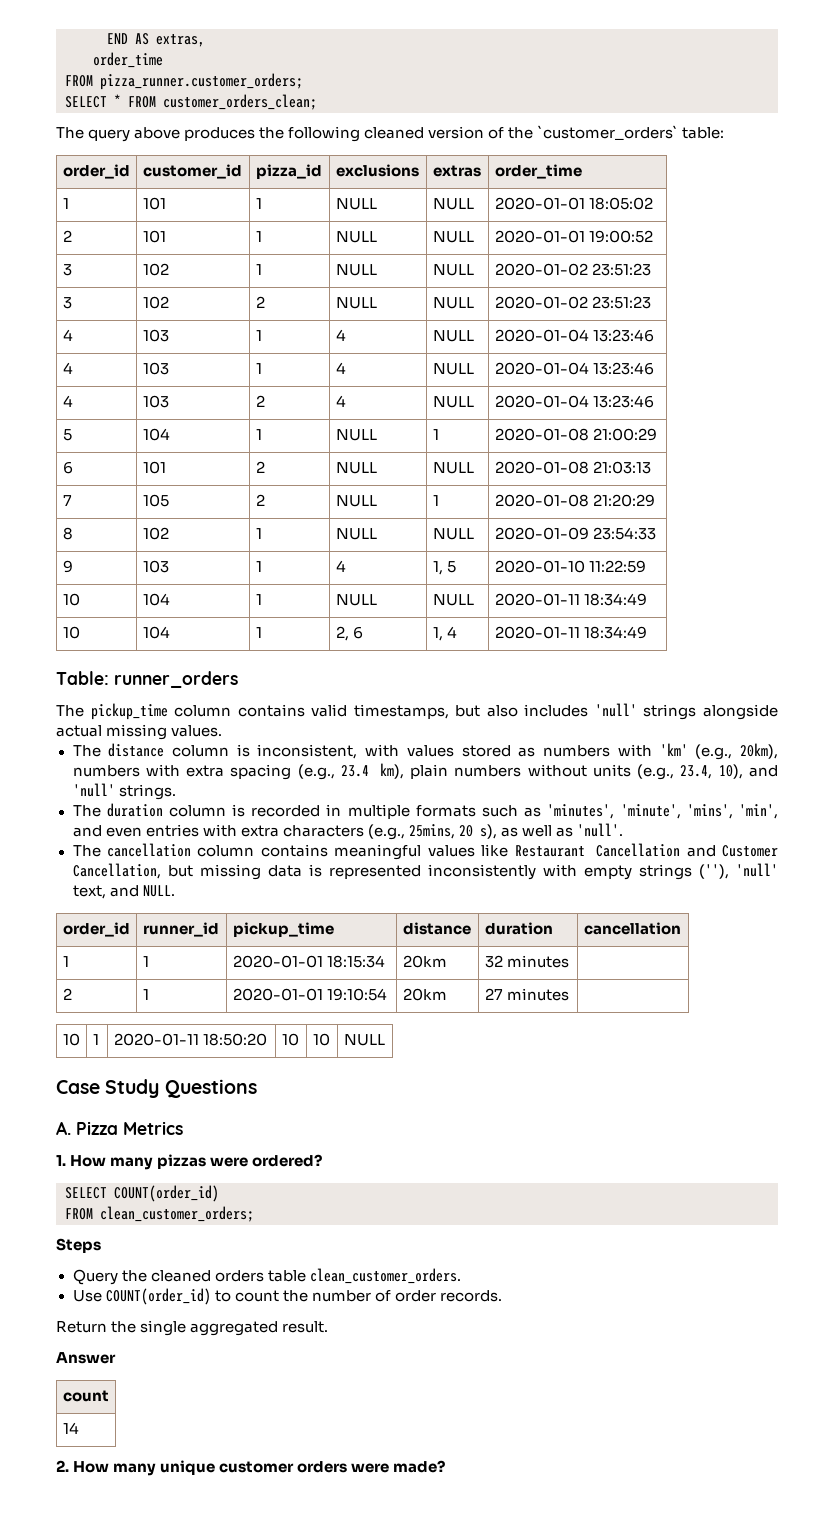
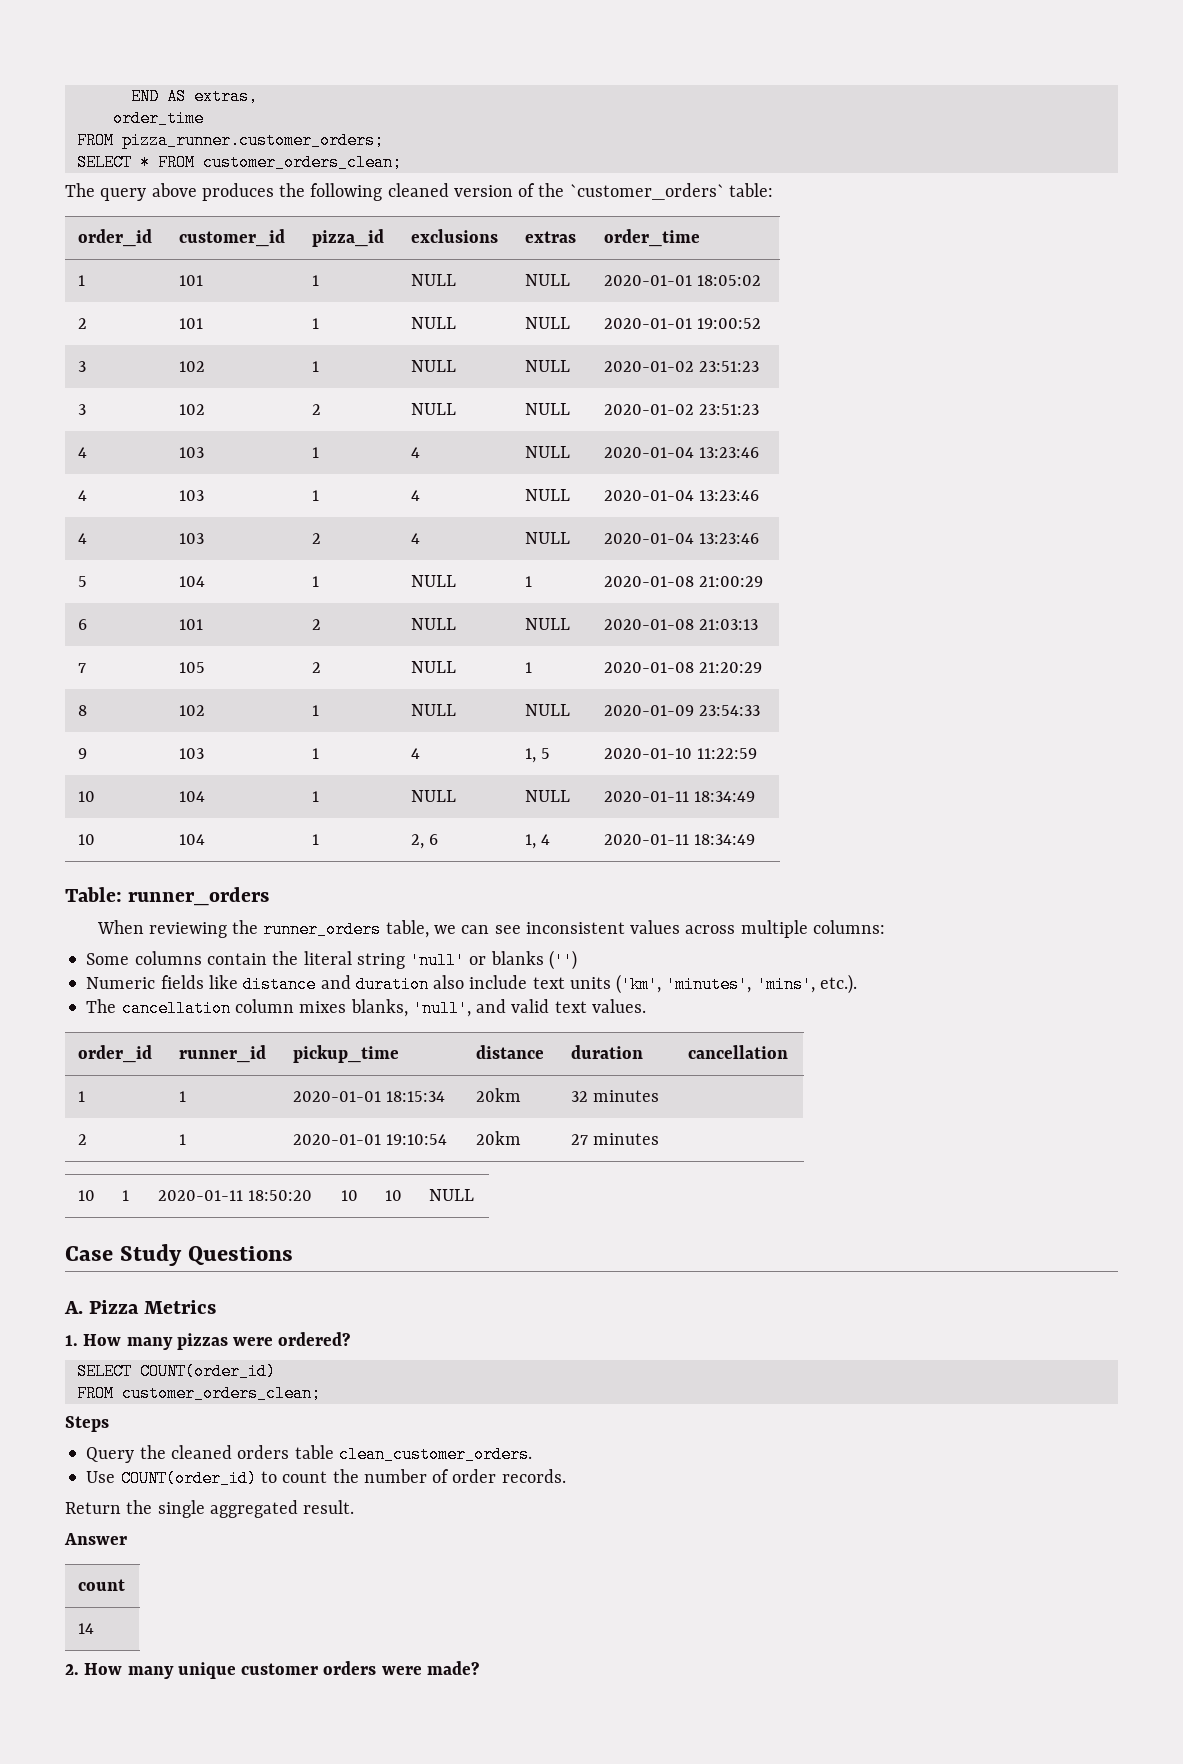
- The pickup_time column contains valid timestamps, but also includes 'null' strings alongside actual missing values.
- The distance column is inconsistent, with values stored as numbers with 'km' (e.g., 20km), numbers with extra spacing (e.g., 23.4 km), plain numbers without units (e.g., 23.4, 10), and 'null' strings.
- The duration column is recorded in multiple formats such as 'minutes', 'minute', 'mins', 'min', and even entries with extra characters (e.g., 25mins, 20 s), as well as 'null'.
- The cancellation column contains meaningful values like Restaurant Cancellation and Customer Cancellation, but missing data is represented inconsistently with empty strings (''), 'null' text, and NULL.
+ When reviewing the runner_orders table, we can see inconsistent values across multiple columns:
+ Some columns contain the literal string 'null' or blanks ('')
+ Numeric fields like distance and duration also include text units ('km', 'minutes', 'mins', etc.).
+ The cancellation column mixes blanks, 'null', and valid text values.
  SELECT COUNT(order_id)
- FROM clean_customer_orders;
+ FROM customer_orders_clean;

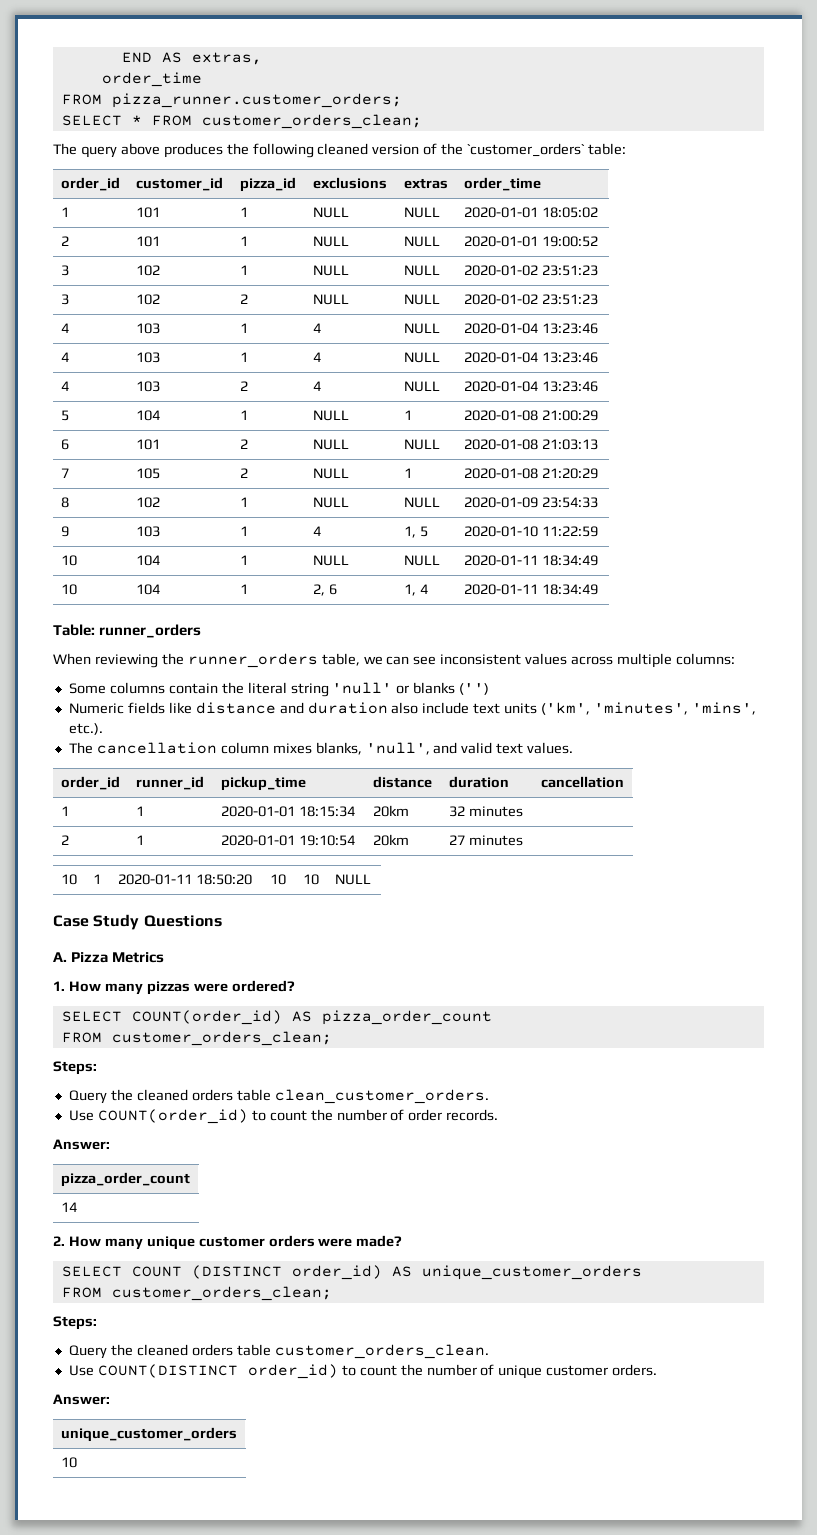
- SELECT COUNT(order_id)
+ SELECT COUNT(order_id) AS pizza_order_count
  FROM customer_orders_clean;
- Steps
+ Steps:
  Use COUNT(order_id) to count the number of order records.
- Return the single aggregated result.
- Answer
- count
+ Answer:
+ pizza_order_count
+ SELECT COUNT (DISTINCT order_id) AS unique_customer_orders
+ FROM customer_orders_clean;
+ Steps:
+ Query the cleaned orders table customer_orders_clean.
+ Use COUNT(DISTINCT order_id) to count the number of unique customer orders.
+ Answer:
+ unique_customer_orders
+ 10

